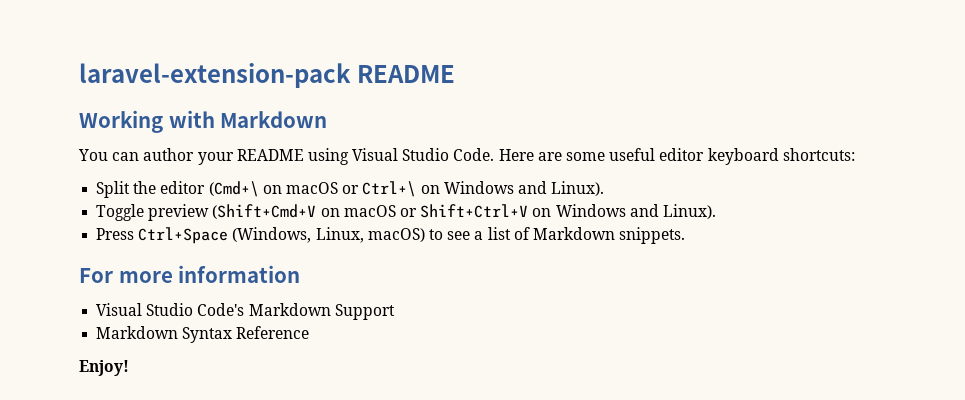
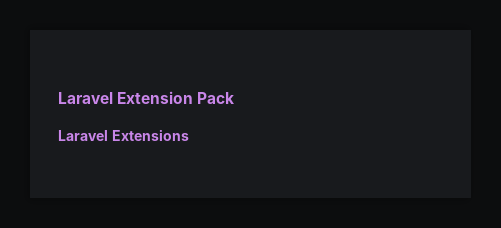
- laravel-extension-pack README
- Working with Markdown
- You can author your README using Visual Studio Code. Here are some useful editor keyboard shortcuts:
- Split the editor (Cmd+\ on macOS or Ctrl+\ on Windows and Linux).
- Toggle preview (Shift+Cmd+V on macOS or Shift+Ctrl+V on Windows and Linux).
- Press Ctrl+Space (Windows, Linux, macOS) to see a list of Markdown snippets.
- For more information
- Visual Studio Code's Markdown Support
- Markdown Syntax Reference
- Enjoy!
+ Laravel Extension Pack
+ Laravel Extensions

